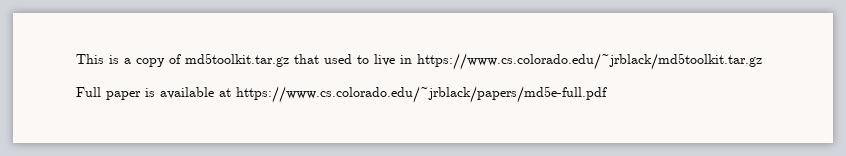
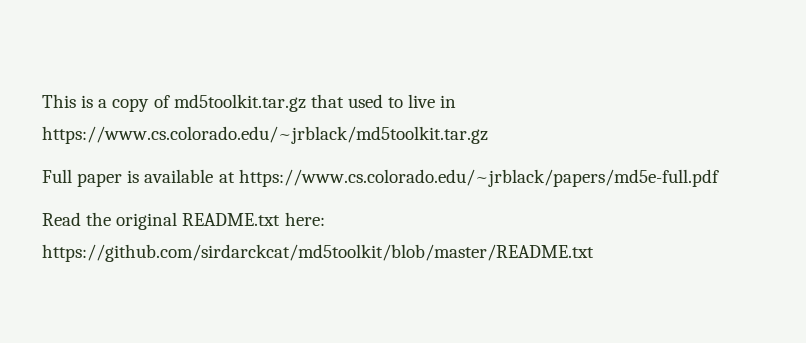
+ Read the original README.txt here: https://github.com/sirdarckcat/md5toolkit/blob/master/README.txt

